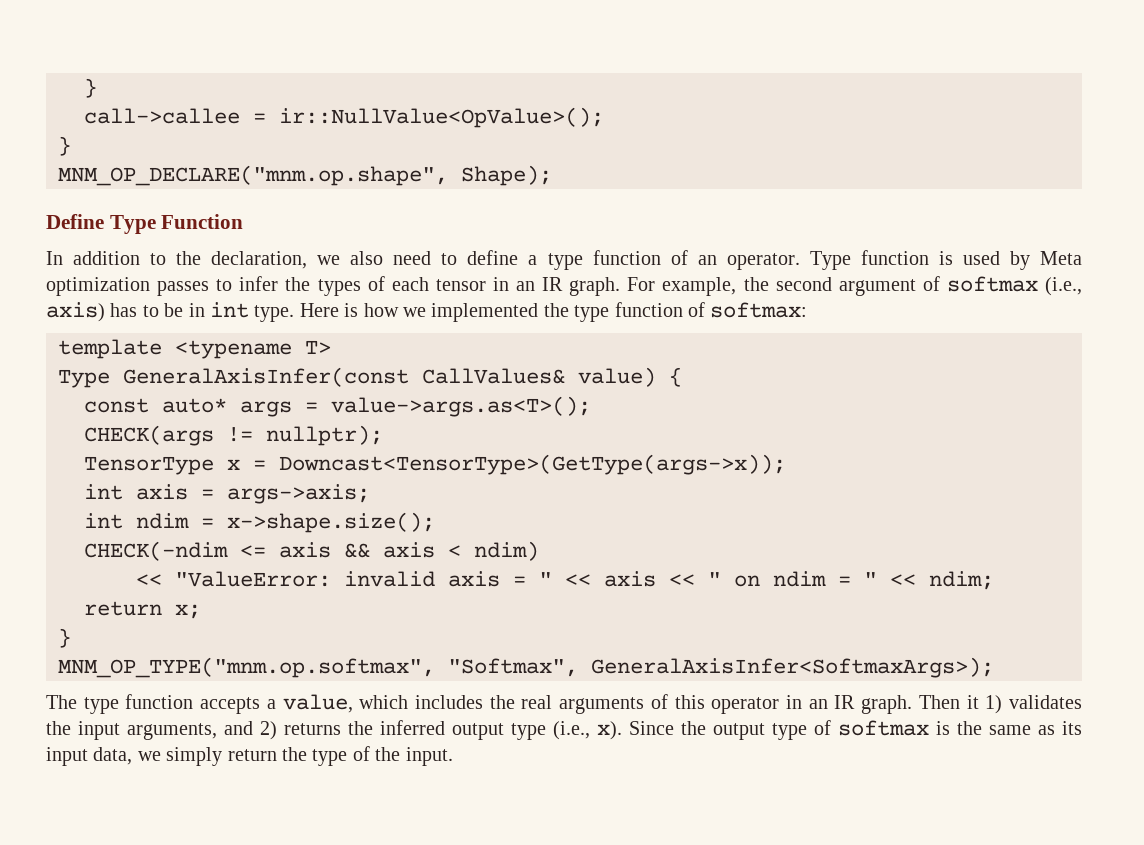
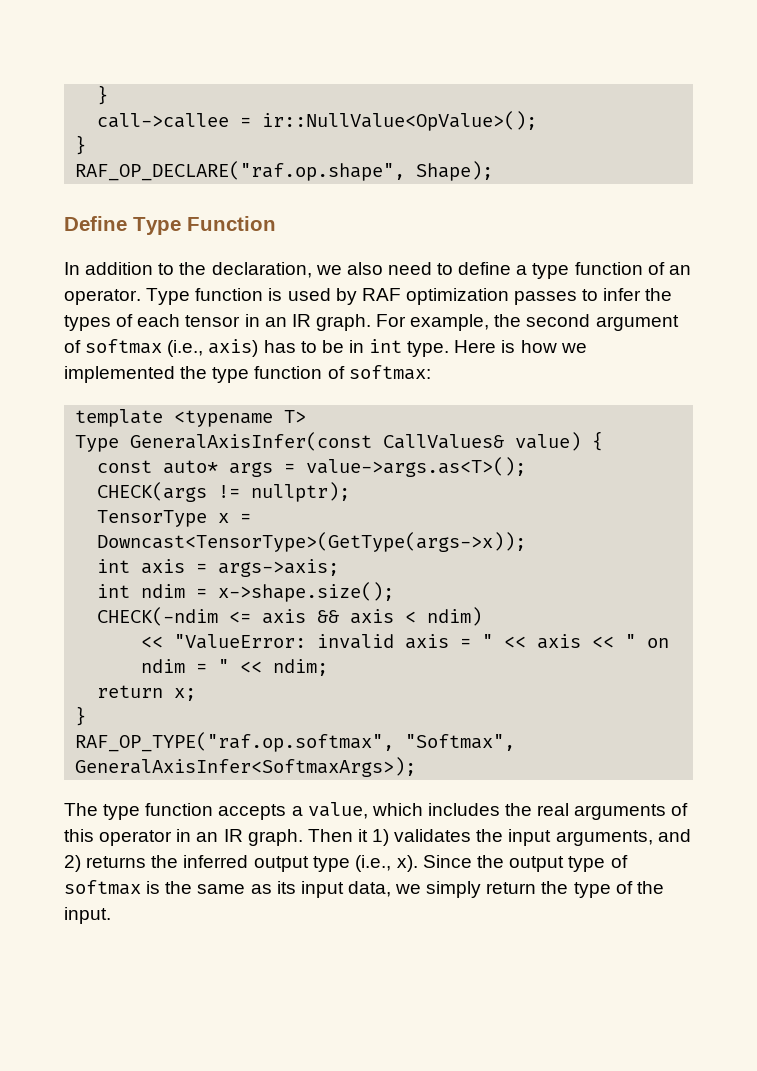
- MNM_OP_DECLARE("mnm.op.shape", Shape);
+ RAF_OP_DECLARE("raf.op.shape", Shape);
- Type function is used by Meta optimization passes to infer the types of each tensor in an IR graph.
+ Type function is used by RAF optimization passes to infer the types of each tensor in an IR graph.
- MNM_OP_TYPE("mnm.op.softmax", "Softmax", GeneralAxisInfer<SoftmaxArgs>);
+ RAF_OP_TYPE("raf.op.softmax", "Softmax", GeneralAxisInfer<SoftmaxArgs>);

